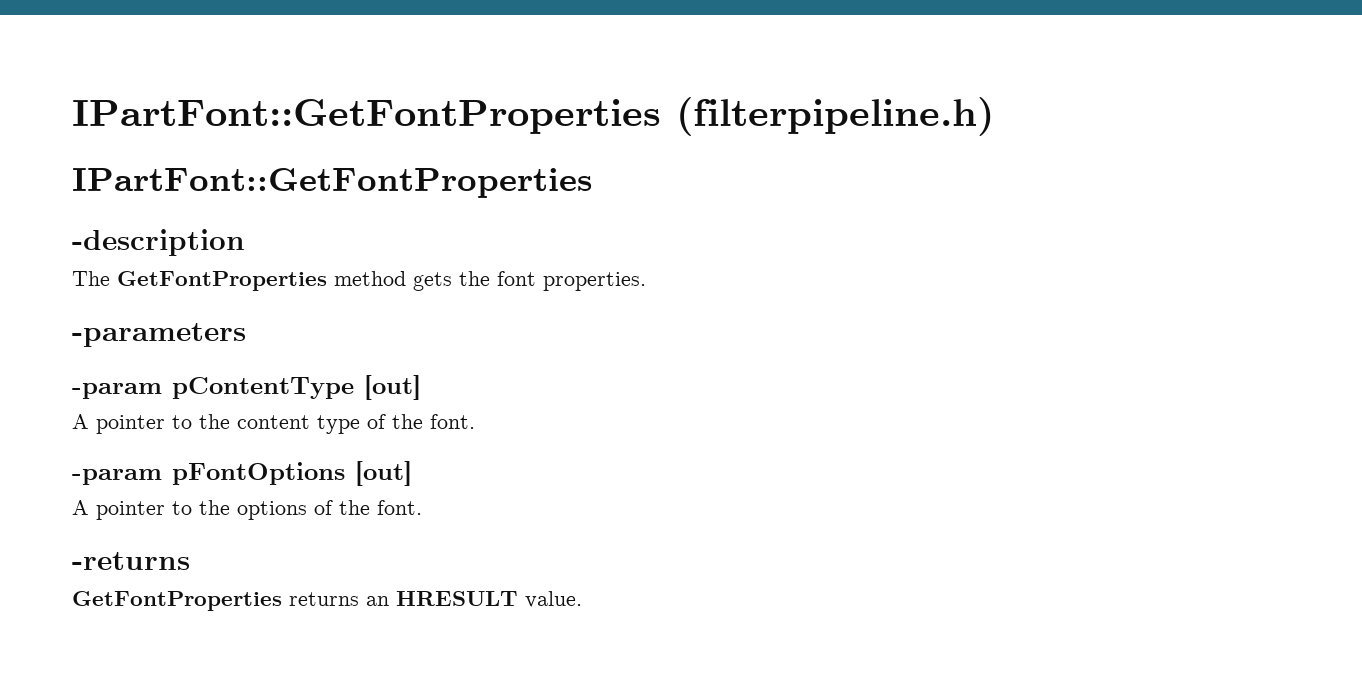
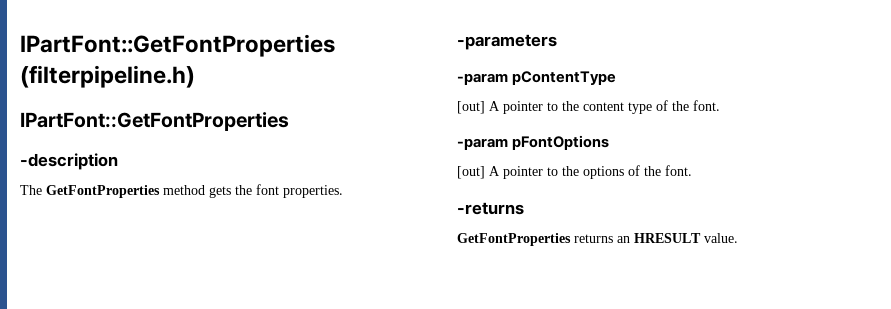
- -param pContentType [out]
- A pointer to the content type of the font.
+ -param pContentType
+ [out] A pointer to the content type of the font.
- -param pFontOptions [out]
- A pointer to the options of the font.
+ -param pFontOptions
+ [out] A pointer to the options of the font.

